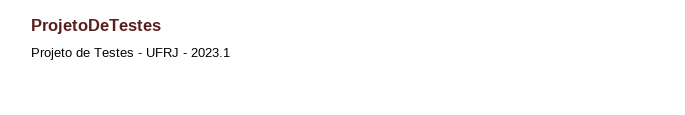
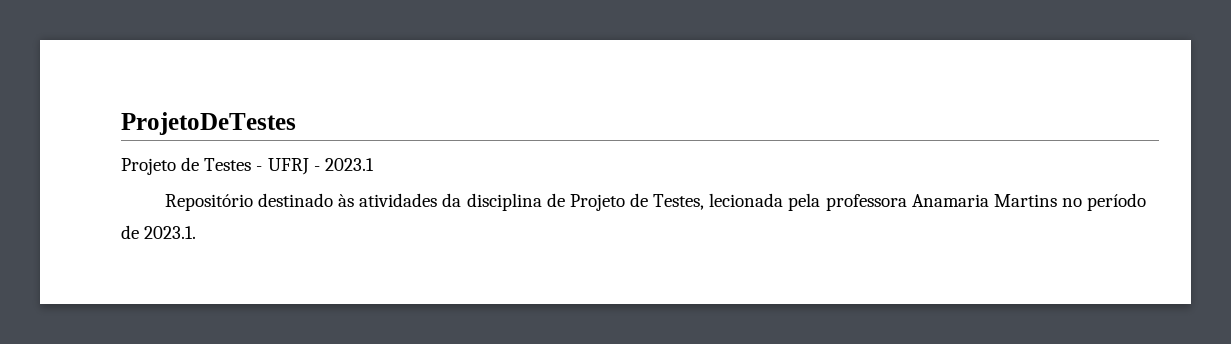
+ Repositório destinado às atividades da disciplina de Projeto de Testes, lecionada pela professora Anamaria Martins no período de 2023.1.

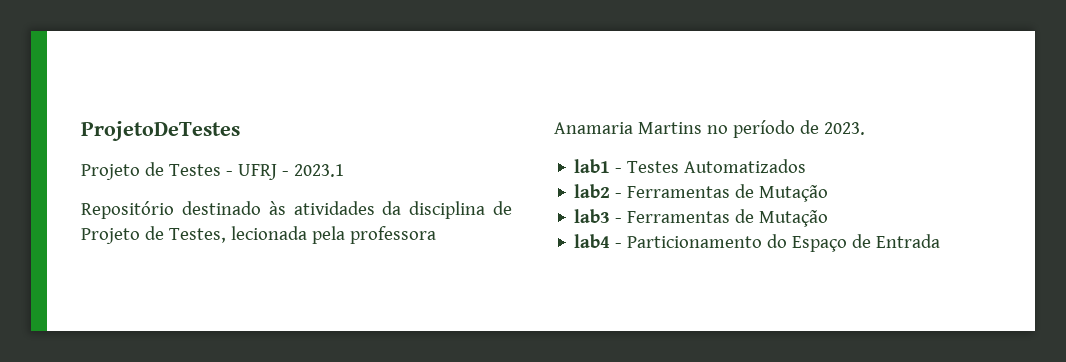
- Repositório destinado às atividades da disciplina de Projeto de Testes, lecionada pela professora Anamaria Martins no período de 2023.1.
+ Repositório destinado às atividades da disciplina de Projeto de Testes, lecionada pela professora Anamaria Martins no período de 2023.
+ lab1 - Testes Automatizados
+ lab2 - Ferramentas de Mutação
+ lab3 - Ferramentas de Mutação
+ lab4 - Particionamento do Espaço de Entrada

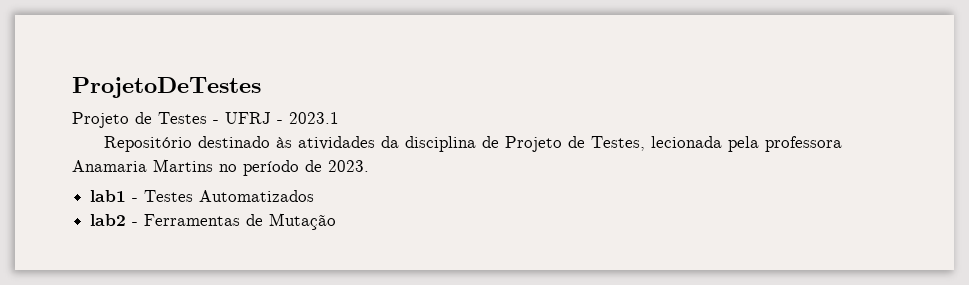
- lab3 - Ferramentas de Mutação
- lab4 - Particionamento do Espaço de Entrada

